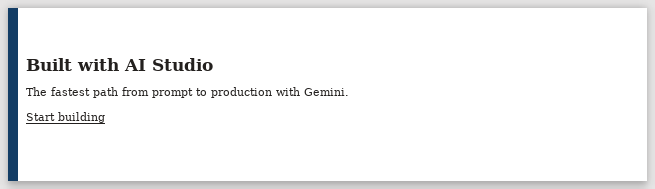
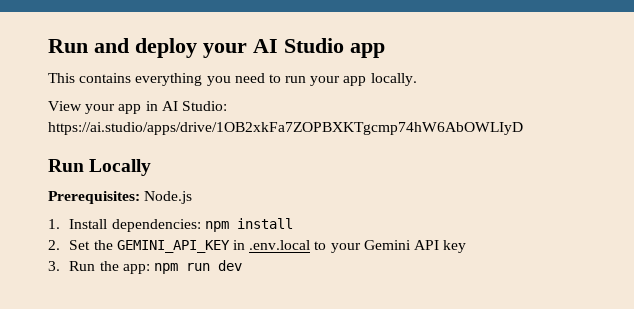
- Built with AI Studio
- The fastest path from prompt to production with Gemini.
- Start building
+ Run and deploy your AI Studio app
+ This contains everything you need to run your app locally.
+ View your app in AI Studio: https://ai.studio/apps/drive/1OB2xkFa7ZOPBXKTgcmp74hW6AbOWLIyD
+ Run Locally
+ Prerequisites: Node.js
+ 1. Install dependencies: npm install
+ 2. Set the GEMINI_API_KEY in .env.local to your Gemini API key
+ 3. Run the app: npm run dev

